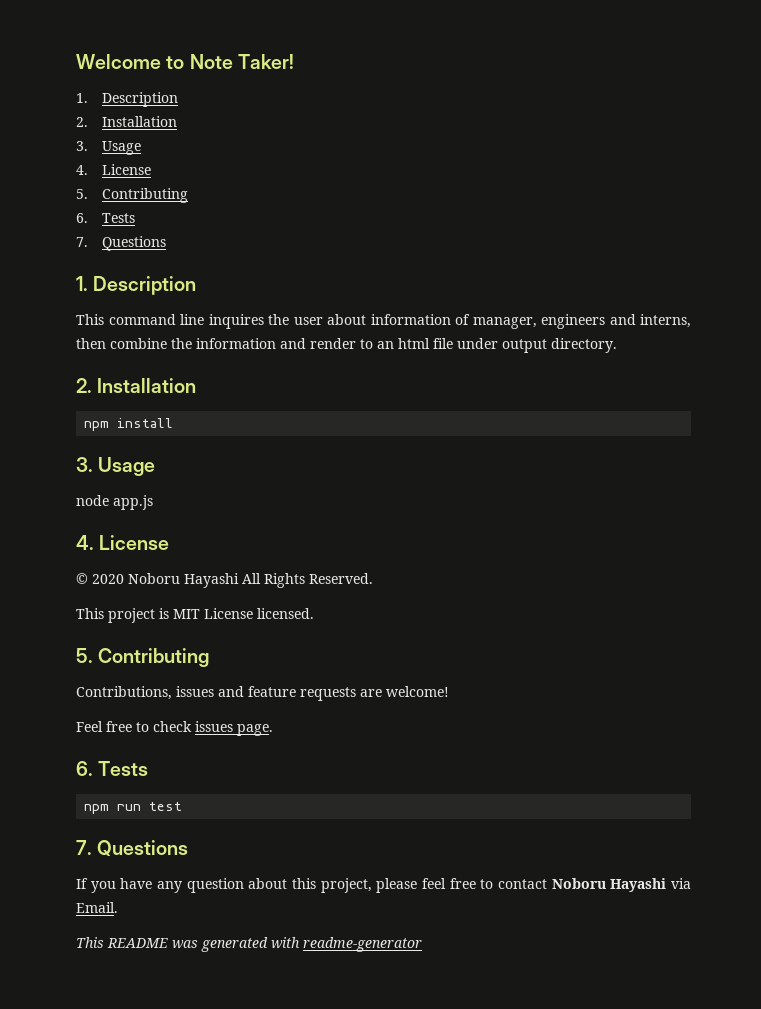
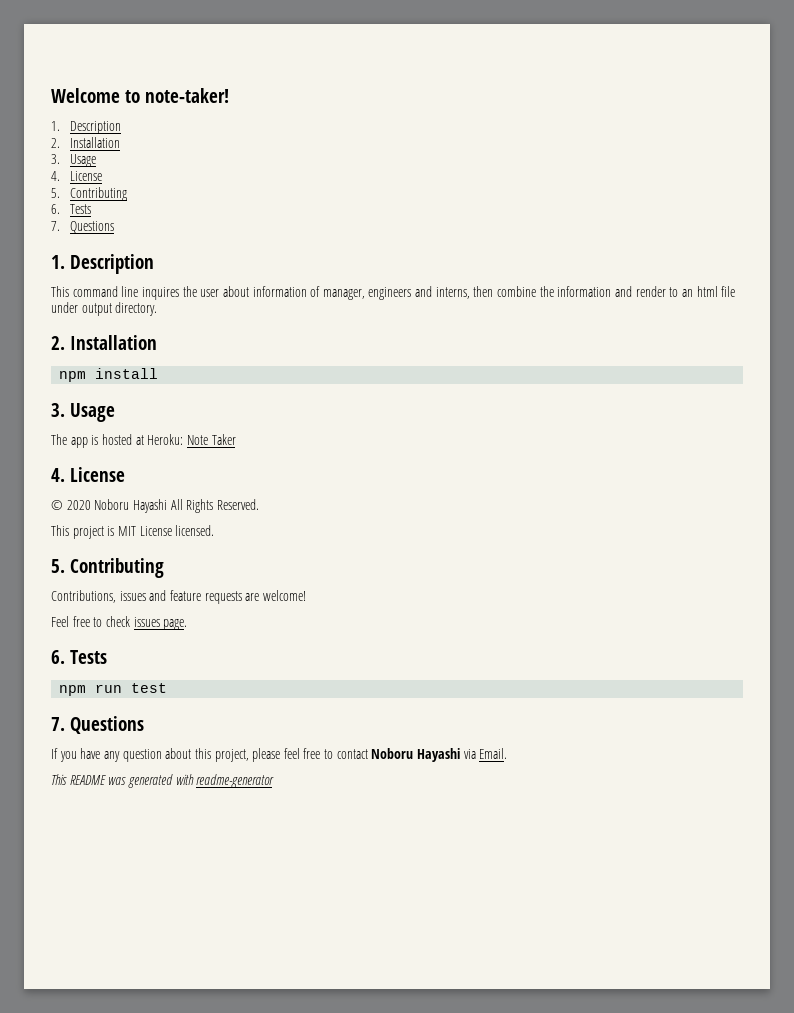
- Welcome to Note Taker!
+ Welcome to note-taker!
- node app.js
+ The app is hosted at Heroku: Note Taker

